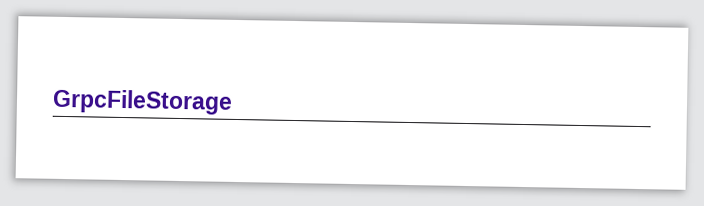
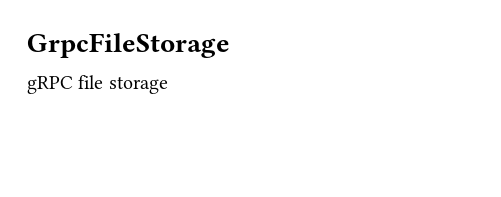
+ gRPC file storage

